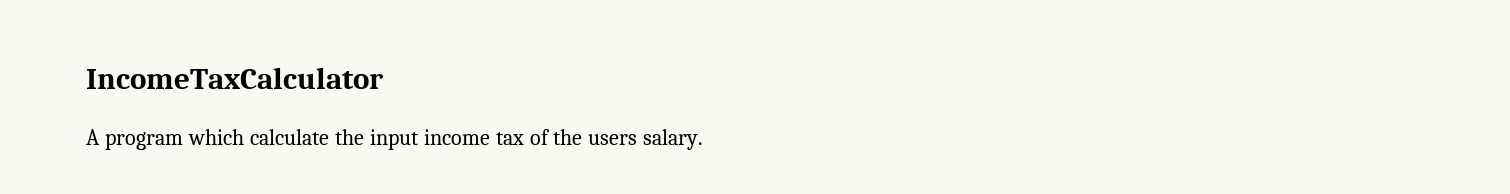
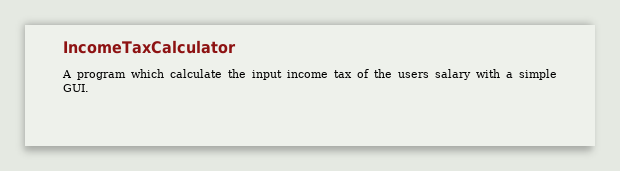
- A program which calculate the input income tax of the users salary.
+ A program which calculate the input income tax of the users salary with a simple GUI.

